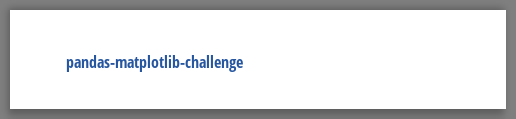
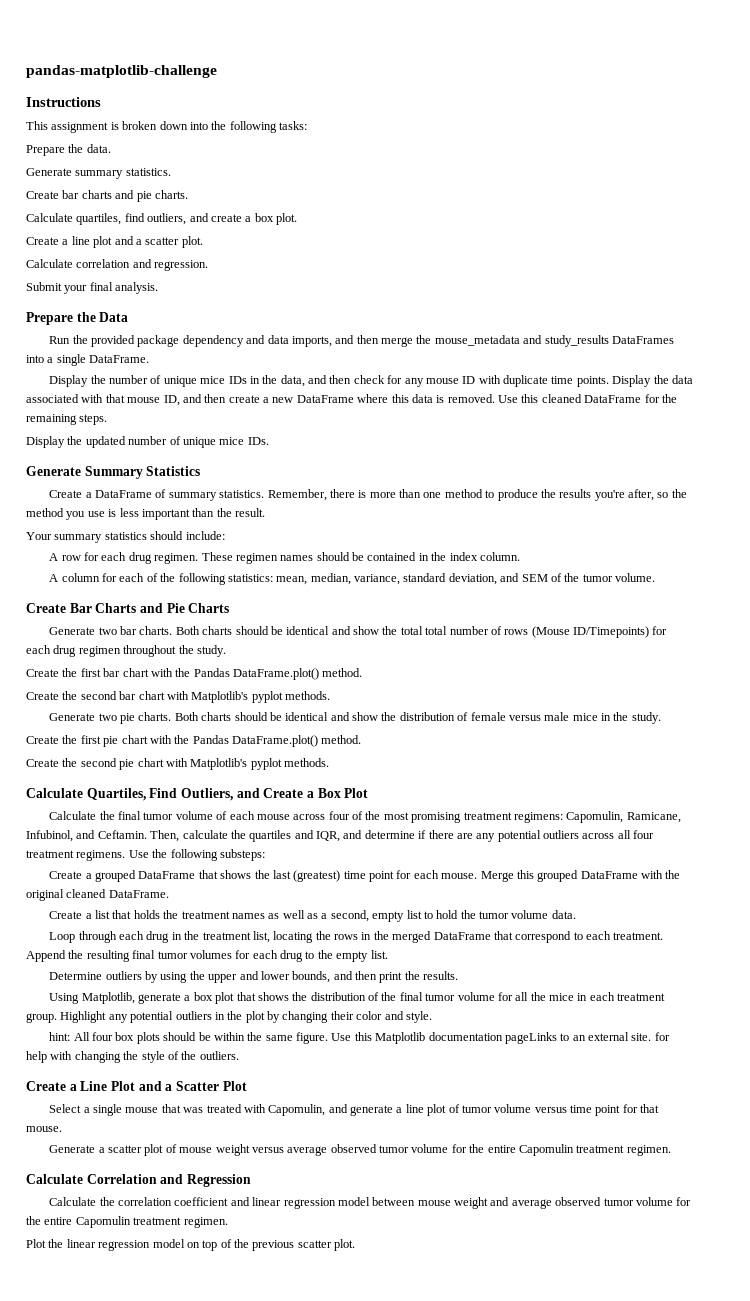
+ Instructions
+ This assignment is broken down into the following tasks:
+ Prepare the data.
+ Generate summary statistics.
+ Create bar charts and pie charts.
+ Calculate quartiles, find outliers, and create a box plot.
+ Create a line plot and a scatter plot.
+ Calculate correlation and regression.
+ Submit your final analysis.
+ Prepare the Data
+ Run the provided package dependency and data imports, and then merge the mouse_metadata and study_results DataFrames into a single DataFrame.
+ Display the number of unique mice IDs in the data, and then check for any mouse ID with duplicate time points. Display the data associated with that mouse ID, and then create a new DataFrame where this data is removed. Use this cleaned DataFrame for the remaining steps.
+ Display the updated number of unique mice IDs.
+ Generate Summary Statistics
+ Create a DataFrame of summary statistics. Remember, there is more than one method to produce the results you're after, so the method you use is less important than the result.
+ Your summary statistics should include:
+ A row for each drug regimen. These regimen names should be contained in the index column.
+ A column for each of the following statistics: mean, median, variance, standard deviation, and SEM of the tumor volume.
+ Create Bar Charts and Pie Charts
+ Generate two bar charts. Both charts should be identical and show the total total number of rows (Mouse ID/Timepoints) for each drug regimen throughout the study.
+ Create the first bar chart with the Pandas DataFrame.plot() method.
+ Create the second bar chart with Matplotlib's pyplot methods.
+ Generate two pie charts. Both charts should be identical and show the distribution of female versus male mice in the study.
+ Create the first pie chart with the Pandas DataFrame.plot() method.
+ Create the second pie chart with Matplotlib's pyplot methods.
+ Calculate Quartiles, Find Outliers, and Create a Box Plot
+ Calculate the final tumor volume of each mouse across four of the most promising treatment regimens: Capomulin, Ramicane, Infubinol, and Ceftamin. Then, calculate the quartiles and IQR, and determine if there are any potential outliers across all four treatment regimens. Use the following substeps:
+ Create a grouped DataFrame that shows the last (greatest) time point for each mouse. Merge this grouped DataFrame with the original cleaned DataFrame.
+ Create a list that holds the treatment names as well as a second, empty list to hold the tumor volume data.
+ Loop through each drug in the treatment list, locating the rows in the merged DataFrame that correspond to each treatment. Append the resulting final tumor volumes for each drug to the empty list.
+ Determine outliers by using the upper and lower bounds, and then print the results.
+ Using Matplotlib, generate a box plot that shows the distribution of the final tumor volume for all the mice in each treatment group. Highlight any potential outliers in the plot by changing their color and style.
+ hint: All four box plots should be within the same figure. Use this Matplotlib documentation pageLinks to an external site. for help with changing the style of the outliers.
+ Create a Line Plot and a Scatter Plot
+ Select a single mouse that was treated with Capomulin, and generate a line plot of tumor volume versus time point for that mouse.
+ Generate a scatter plot of mouse weight versus average observed tumor volume for the entire Capomulin treatment regimen.
+ Calculate Correlation and Regression
+ Calculate the correlation coefficient and linear regression model between mouse weight and average observed tumor volume for the entire Capomulin treatment regimen.
+ Plot the linear regression model on top of the previous scatter plot.

